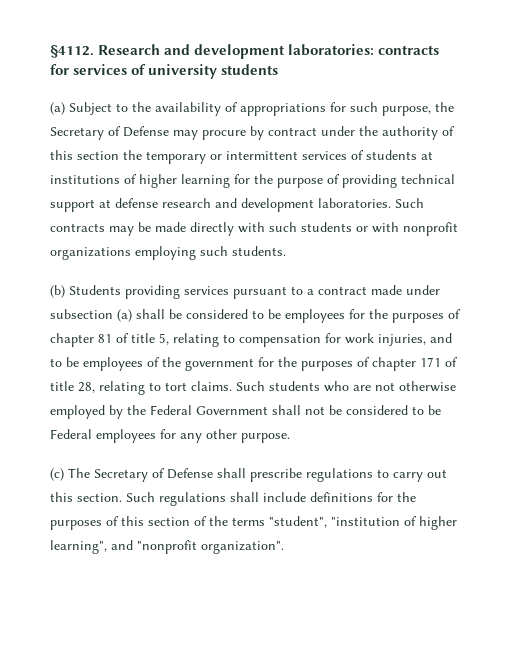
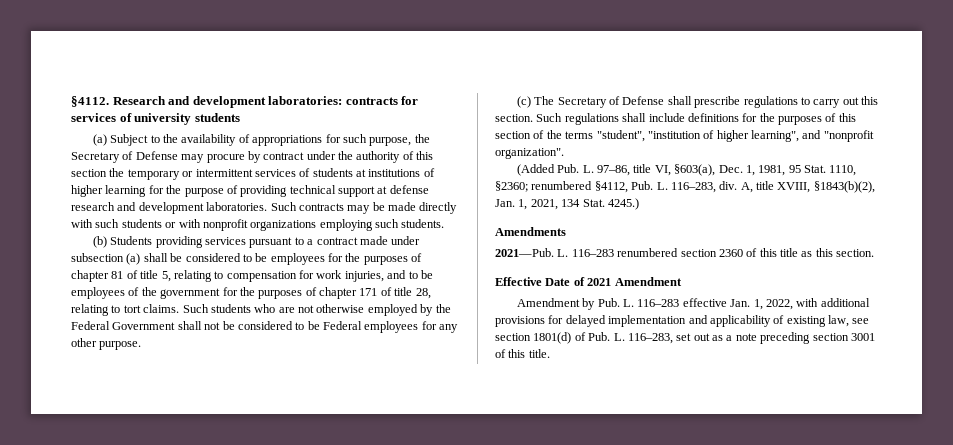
+ (Added Pub. L. 97–86, title VI, §603(a), Dec. 1, 1981, 95 Stat. 1110, §2360; renumbered §4112, Pub. L. 116–283, div. A, title XVIII, §1843(b)(2), Jan. 1, 2021, 134 Stat. 4245.)
+ Amendments
+ 2021—Pub. L. 116–283 renumbered section 2360 of this title as this section.
+ Effective Date of 2021 Amendment
+ Amendment by Pub. L. 116–283 effective Jan. 1, 2022, with additional provisions for delayed implementation and applicability of existing law, see section 1801(d) of Pub. L. 116–283, set out as a note preceding section 3001 of this title.

